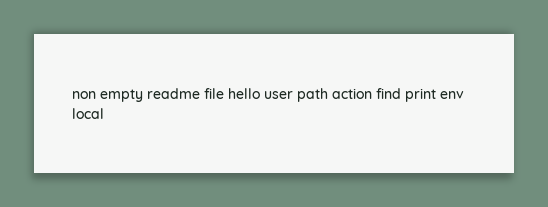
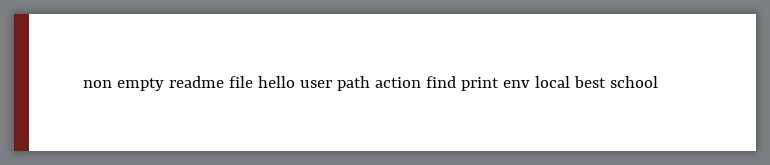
- non empty readme file hello user path action find print env local
+ non empty readme file hello user path action find print env local best school

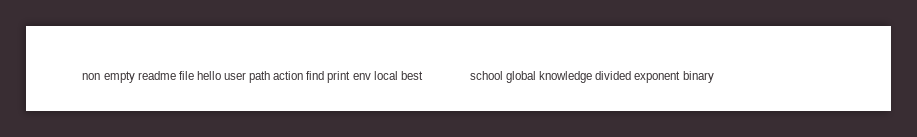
- non empty readme file hello user path action find print env local best school
+ non empty readme file hello user path action find print env local best school global knowledge divided exponent binary

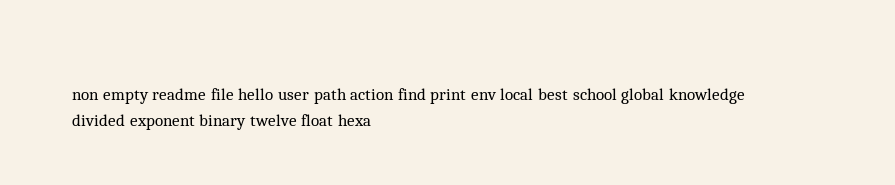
- non empty readme file hello user path action find print env local best school global knowledge divided exponent binary
+ non empty readme file hello user path action find print env local best school global knowledge divided exponent binary twelve float hexa

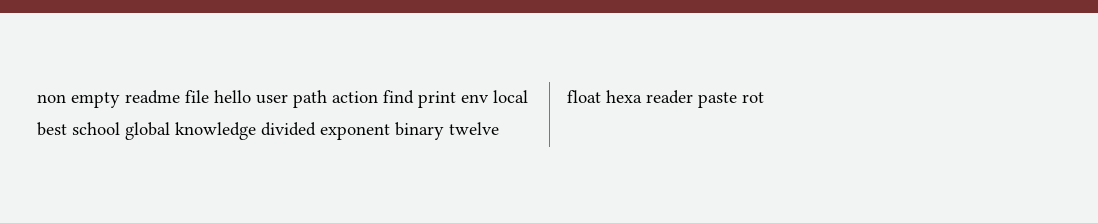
- non empty readme file hello user path action find print env local best school global knowledge divided exponent binary twelve float hexa
+ non empty readme file hello user path action find print env local best school global knowledge divided exponent binary twelve float hexa reader paste rot

